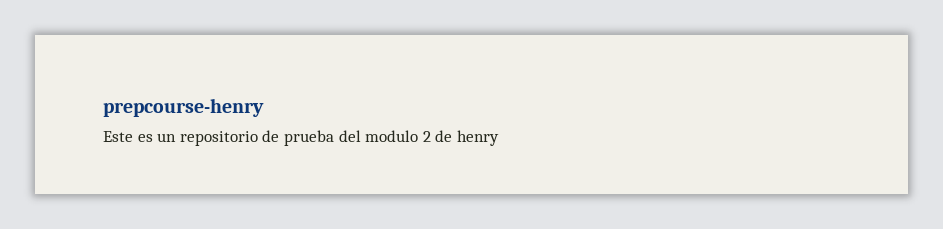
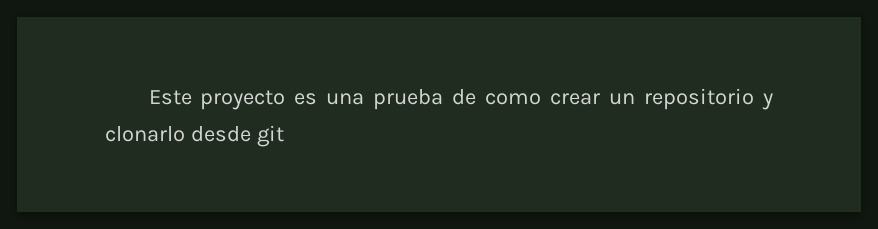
- prepcourse-henry
- Este es un repositorio de prueba del modulo 2 de henry
+ Este proyecto es una prueba de como crear un repositorio y clonarlo desde git

